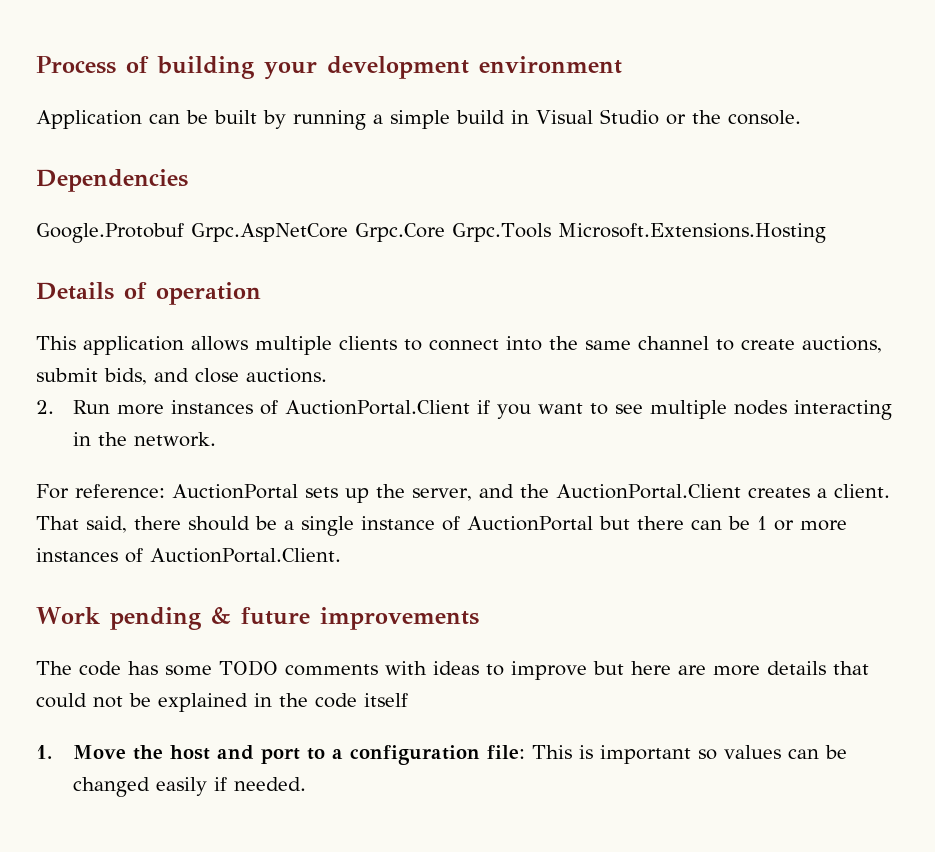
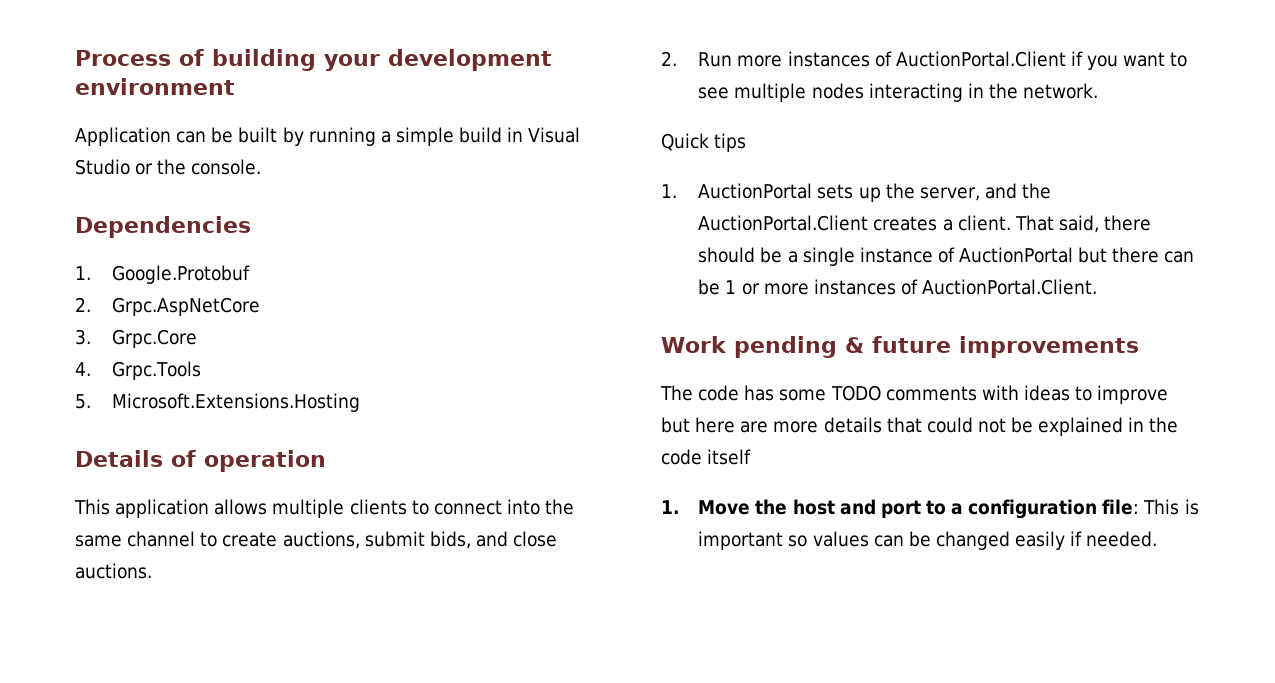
- Google.Protobuf Grpc.AspNetCore Grpc.Core Grpc.Tools Microsoft.Extensions.Hosting
+ 1. Google.Protobuf
+ 2. Grpc.AspNetCore
+ 3. Grpc.Core
+ 4. Grpc.Tools
+ 5. Microsoft.Extensions.Hosting
- For reference: AuctionPortal sets up the server, and the AuctionPortal.Client creates a client.
+ Quick tips
+ 1. AuctionPortal sets up the server, and the AuctionPortal.Client creates a client.

